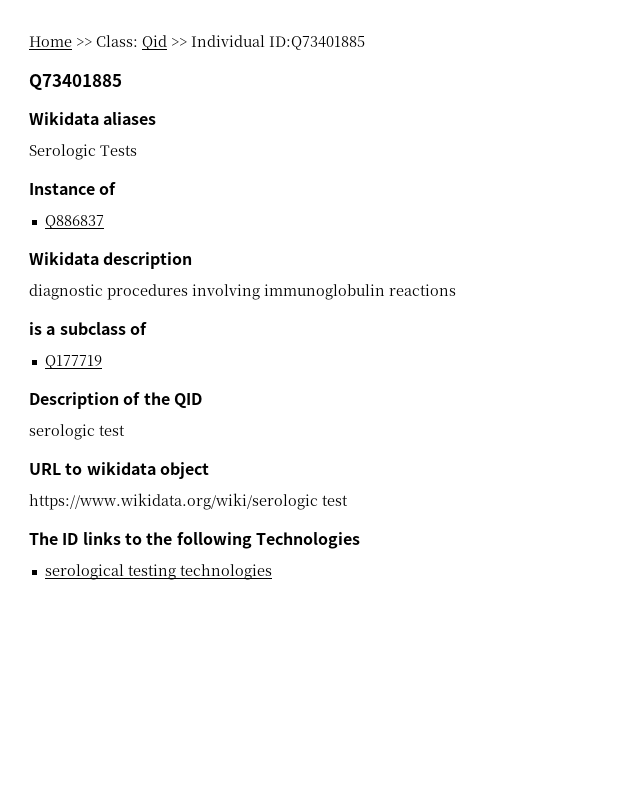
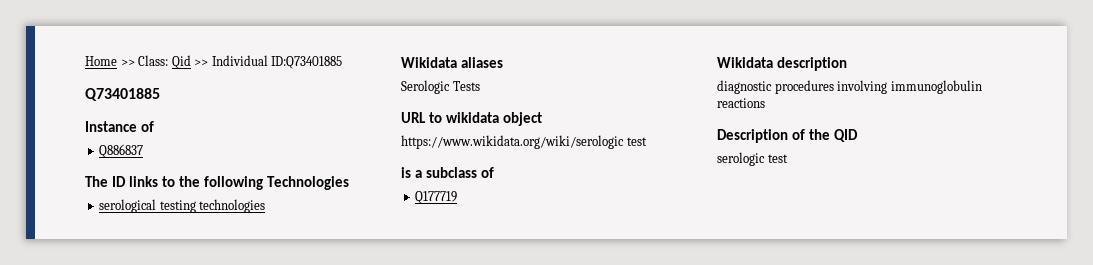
- Wikidata aliases
- Serologic Tests
- Wikidata description
- diagnostic procedures involving immunoglobulin reactions
- is a subclass of
- Q177719
- Description of the QID
- serologic test
- URL to wikidata object
- https://www.wikidata.org/wiki/serologic test
+ Wikidata aliases
+ Serologic Tests
+ URL to wikidata object
+ https://www.wikidata.org/wiki/serologic test
+ is a subclass of
+ Q177719
+ Wikidata description
+ diagnostic procedures involving immunoglobulin reactions
+ Description of the QID
+ serologic test

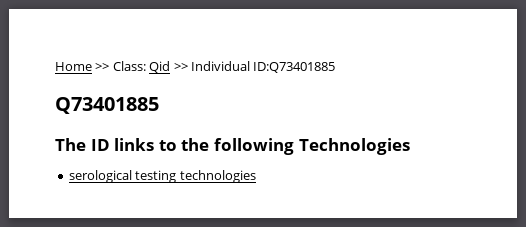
- Instance of
- Q886837
- Wikidata aliases
- Serologic Tests
- URL to wikidata object
- https://www.wikidata.org/wiki/serologic test
- is a subclass of
- Q177719
- Wikidata description
- diagnostic procedures involving immunoglobulin reactions
- Description of the QID
- serologic test

